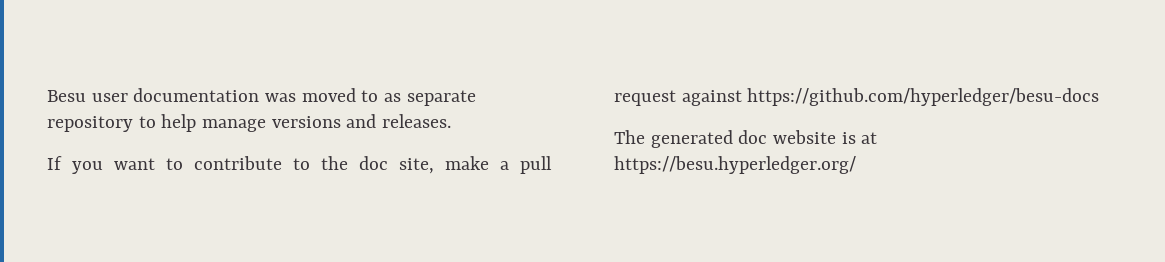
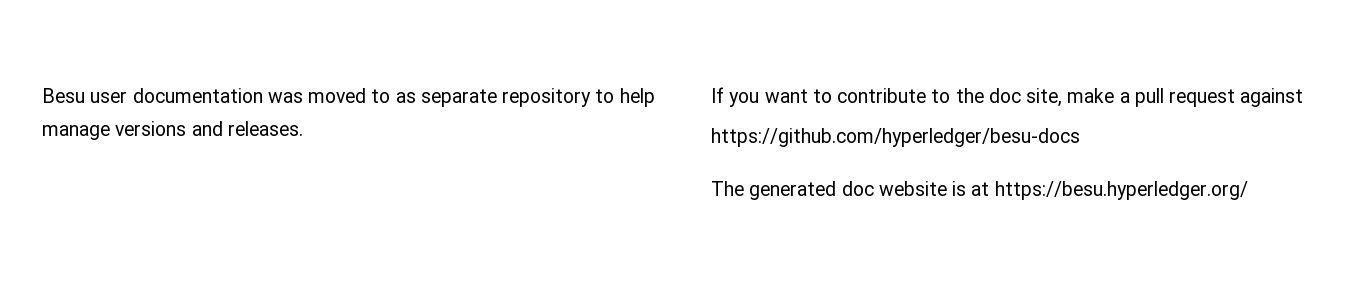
- If you want to contribute to the doc site, make a pull request against https://github.com/hyperledger/besu-docs
+ If you want to contribute to the doc site, make a pull request against
+ https://github.com/hyperledger/besu-docs

